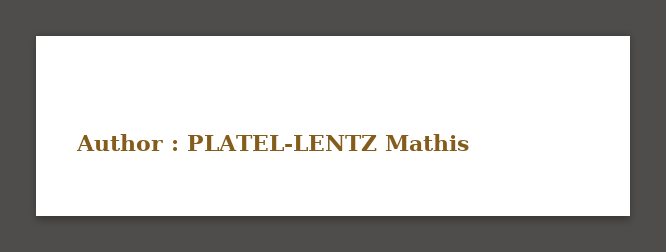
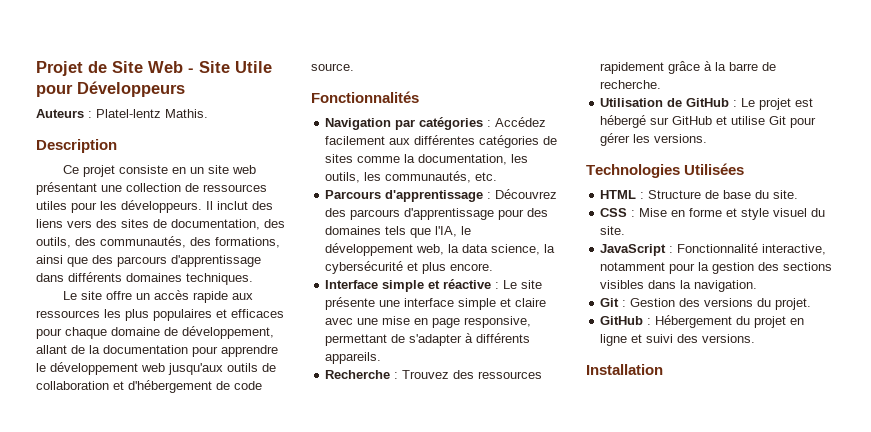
- Author : PLATEL-LENTZ Mathis
+ Projet de Site Web - Site Utile pour Développeurs
+ Auteurs : Platel-lentz Mathis.
+ Description
+ Ce projet consiste en un site web présentant une collection de ressources utiles pour les développeurs. Il inclut des liens vers des sites de documentation, des outils, des communautés, des formations, ainsi que des parcours d'apprentissage dans différents domaines techniques.
+ Le site offre un accès rapide aux ressources les plus populaires et efficaces pour chaque domaine de développement, allant de la documentation pour apprendre le développement web jusqu'aux outils de collaboration et d'hébergement de code source.
+ Fonctionnalités
+ Navigation par catégories : Accédez facilement aux différentes catégories de sites comme la documentation, les outils, les communautés, etc.
+ Parcours d'apprentissage : Découvrez des parcours d'apprentissage pour des domaines tels que l'IA, le développement web, la data science, la cybersécurité et plus encore.
+ Interface simple et réactive : Le site présente une interface simple et claire avec une mise en page responsive, permettant de s'adapter à différents appareils.
+ Recherche : Trouvez des ressources rapidement grâce à la barre de recherche.
+ Utilisation de GitHub : Le projet est hébergé sur GitHub et utilise Git pour gérer les versions.
+ Technologies Utilisées
+ HTML : Structure de base du site.
+ CSS : Mise en forme et style visuel du site.
+ JavaScript : Fonctionnalité interactive, notamment pour la gestion des sections visibles dans la navigation.
+ Git : Gestion des versions du projet.
+ GitHub : Hébergement du projet en ligne et suivi des versions.
+ Installation

